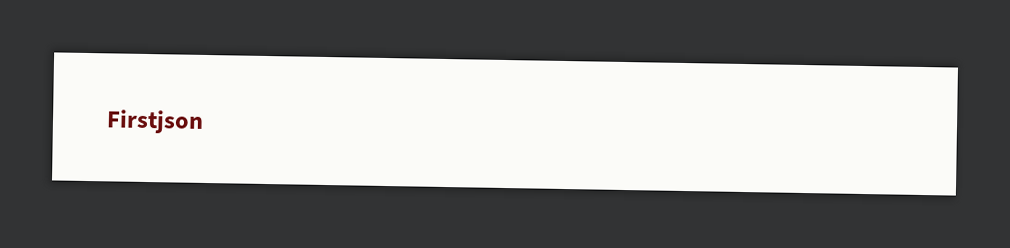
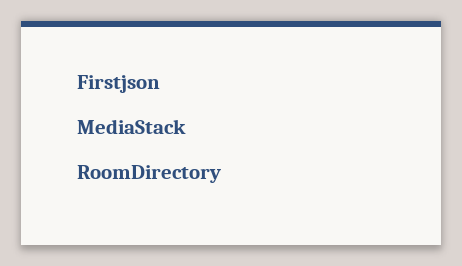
+ MediaStack
+ RoomDirectory

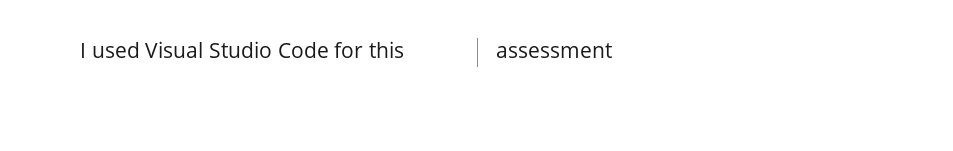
- Firstjson
- MediaStack
- RoomDirectory
+ I used Visual Studio Code for this assessment

